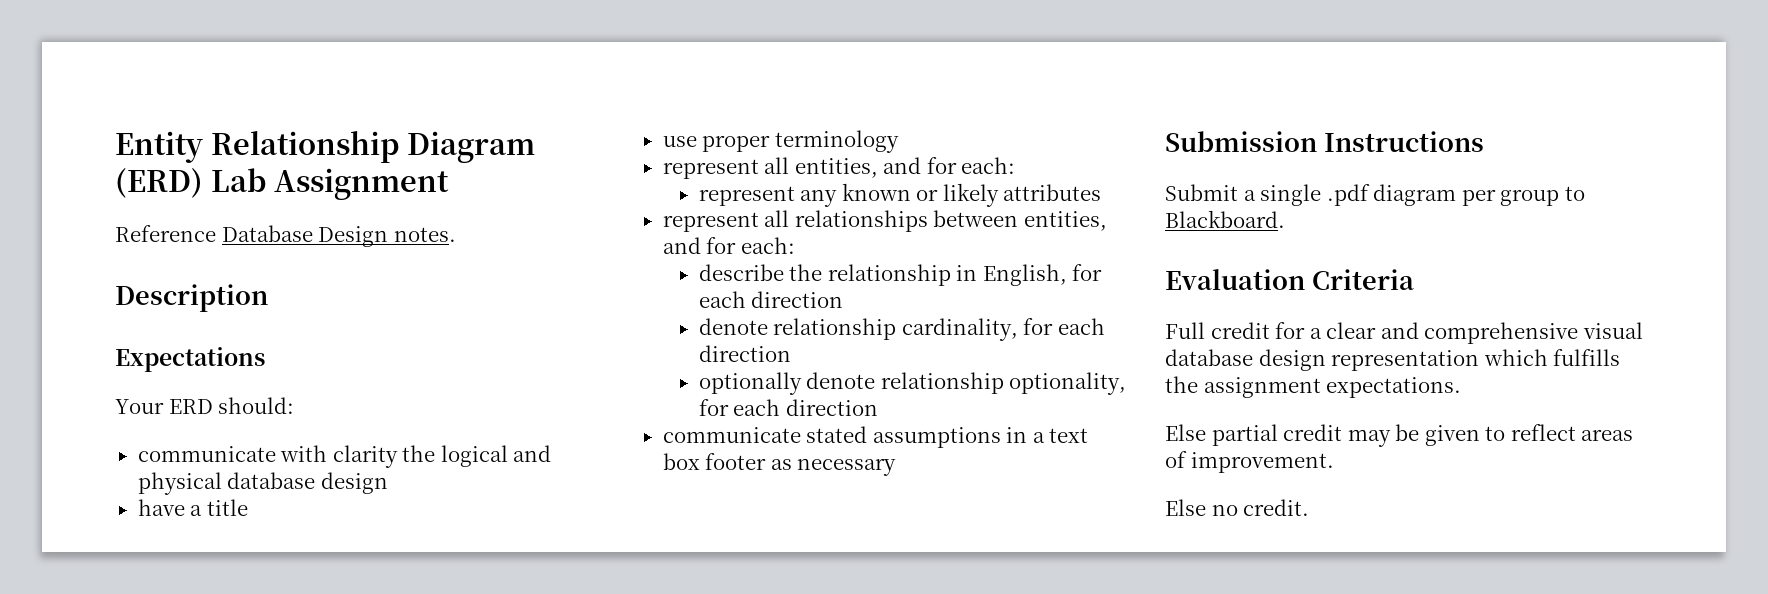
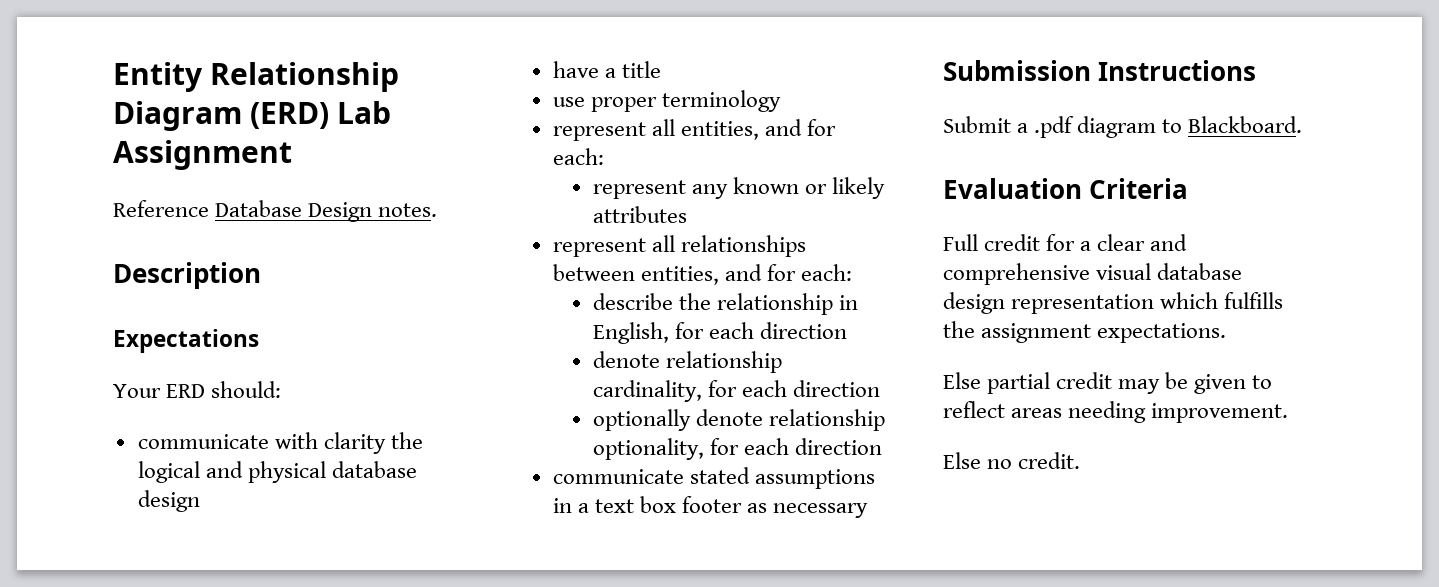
- Submit a single .pdf diagram per group to Blackboard.
+ Submit a .pdf diagram to Blackboard.
- Else partial credit may be given to reflect areas of improvement.
+ Else partial credit may be given to reflect areas needing improvement.

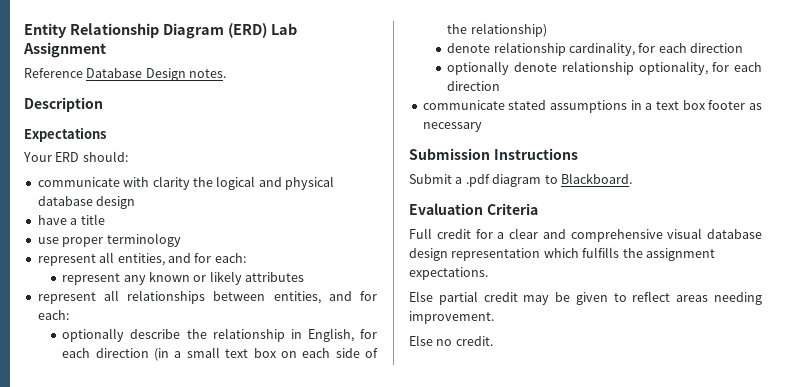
- describe the relationship in English, for each direction
+ optionally describe the relationship in English, for each direction (in a small text box on each side of the relationship)

